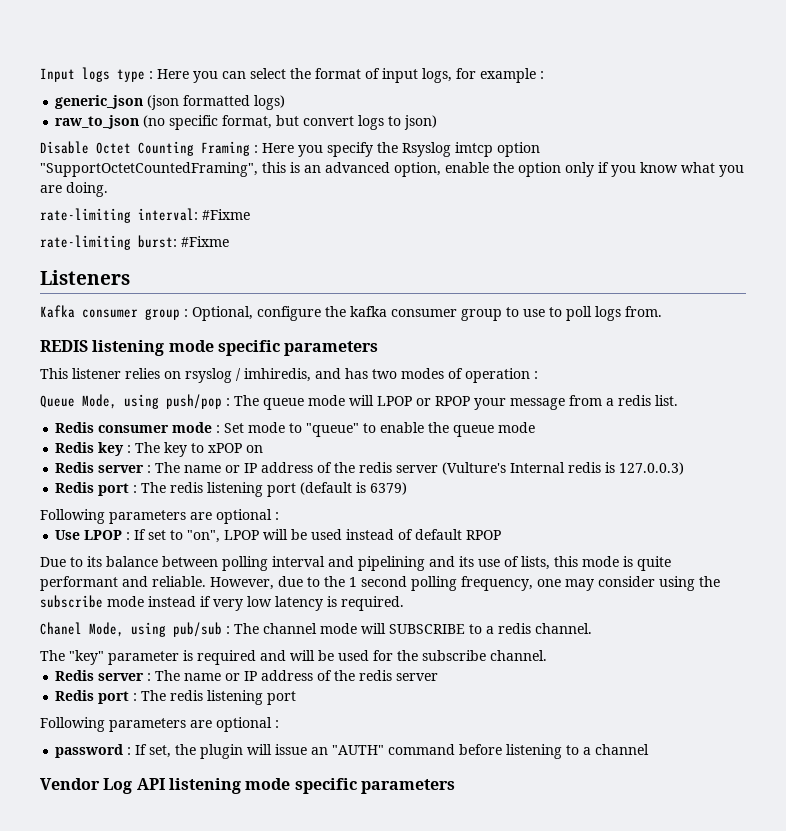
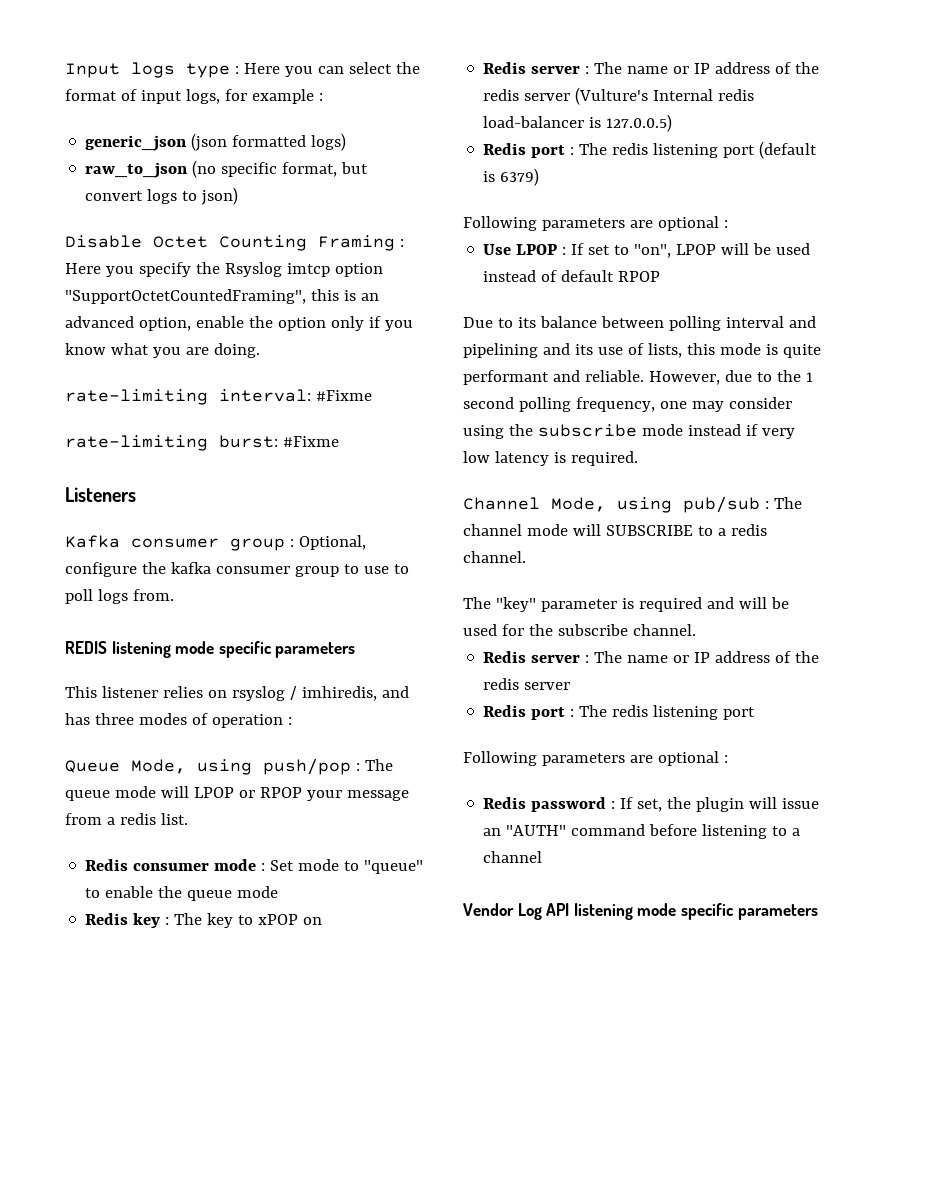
- This listener relies on rsyslog / imhiredis, and has two modes of operation :
+ This listener relies on rsyslog / imhiredis, and has three modes of operation :
- Redis server : The name or IP address of the redis server (Vulture's Internal redis is 127.0.0.3)
+ Redis server : The name or IP address of the redis server (Vulture's Internal redis load-balancer is 127.0.0.5)
- Chanel Mode, using pub/sub : The channel mode will SUBSCRIBE to a redis channel.
+ Channel Mode, using pub/sub : The channel mode will SUBSCRIBE to a redis channel.
- password : If set, the plugin will issue an "AUTH" command before listening to a channel
+ Redis password : If set, the plugin will issue an "AUTH" command before listening to a channel

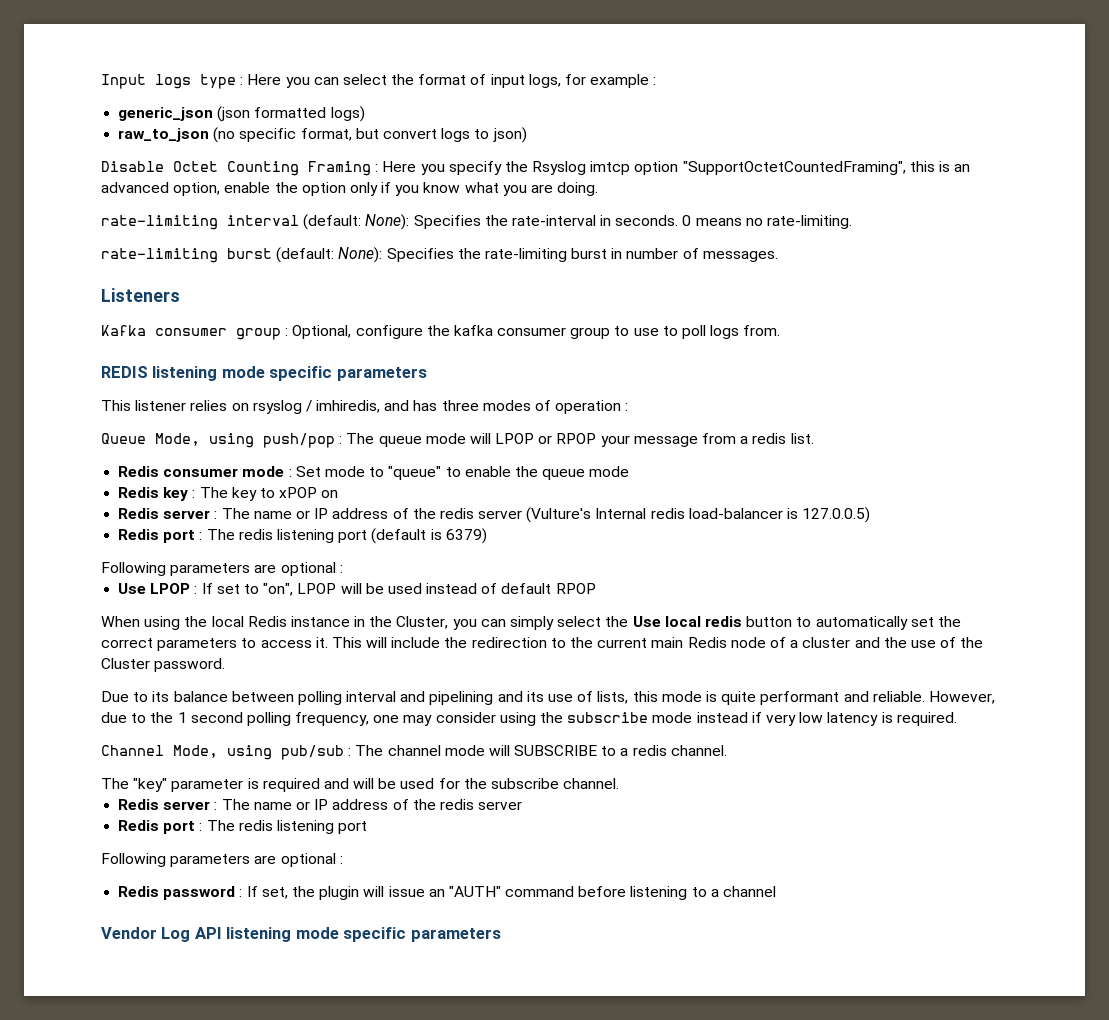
- rate-limiting interval: #Fixme
- rate-limiting burst: #Fixme
+ rate-limiting interval (default: None): Specifies the rate-interval in seconds. 0 means no rate-limiting.
+ rate-limiting burst (default: None): Specifies the rate-limiting burst in number of messages.
+ When using the local Redis instance in the Cluster, you can simply select the Use local redis button to automatically set the correct parameters to access it. This will include the redirection to the current main Redis node of a cluster and the use of the Cluster password.

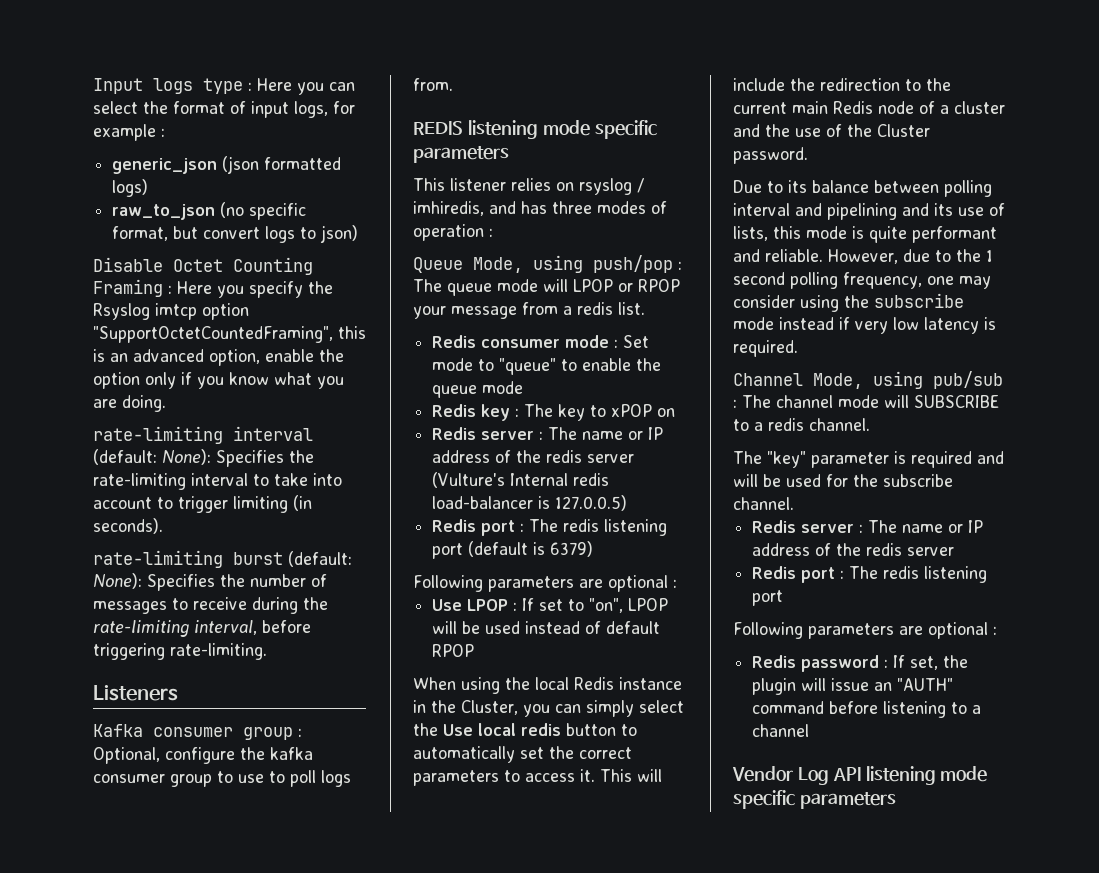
- rate-limiting interval (default: None): Specifies the rate-interval in seconds. 0 means no rate-limiting.
+ rate-limiting interval (default: None): Specifies the rate-limiting interval to take into account to trigger limiting (in seconds).
- rate-limiting burst (default: None): Specifies the rate-limiting burst in number of messages.
+ rate-limiting burst (default: None): Specifies the number of messages to receive during the rate-limiting interval, before triggering rate-limiting.

